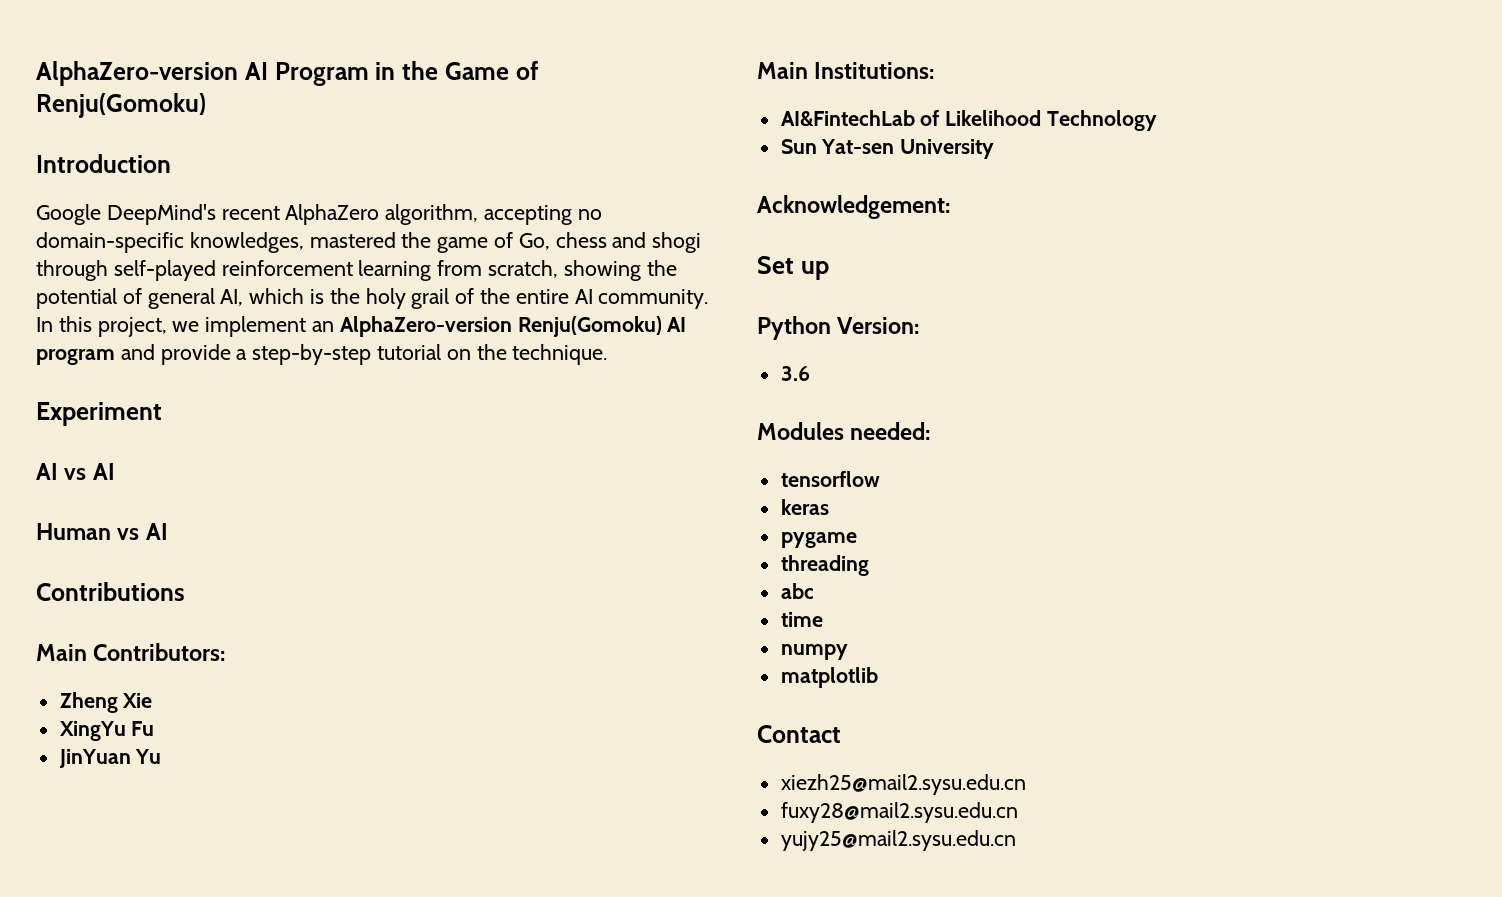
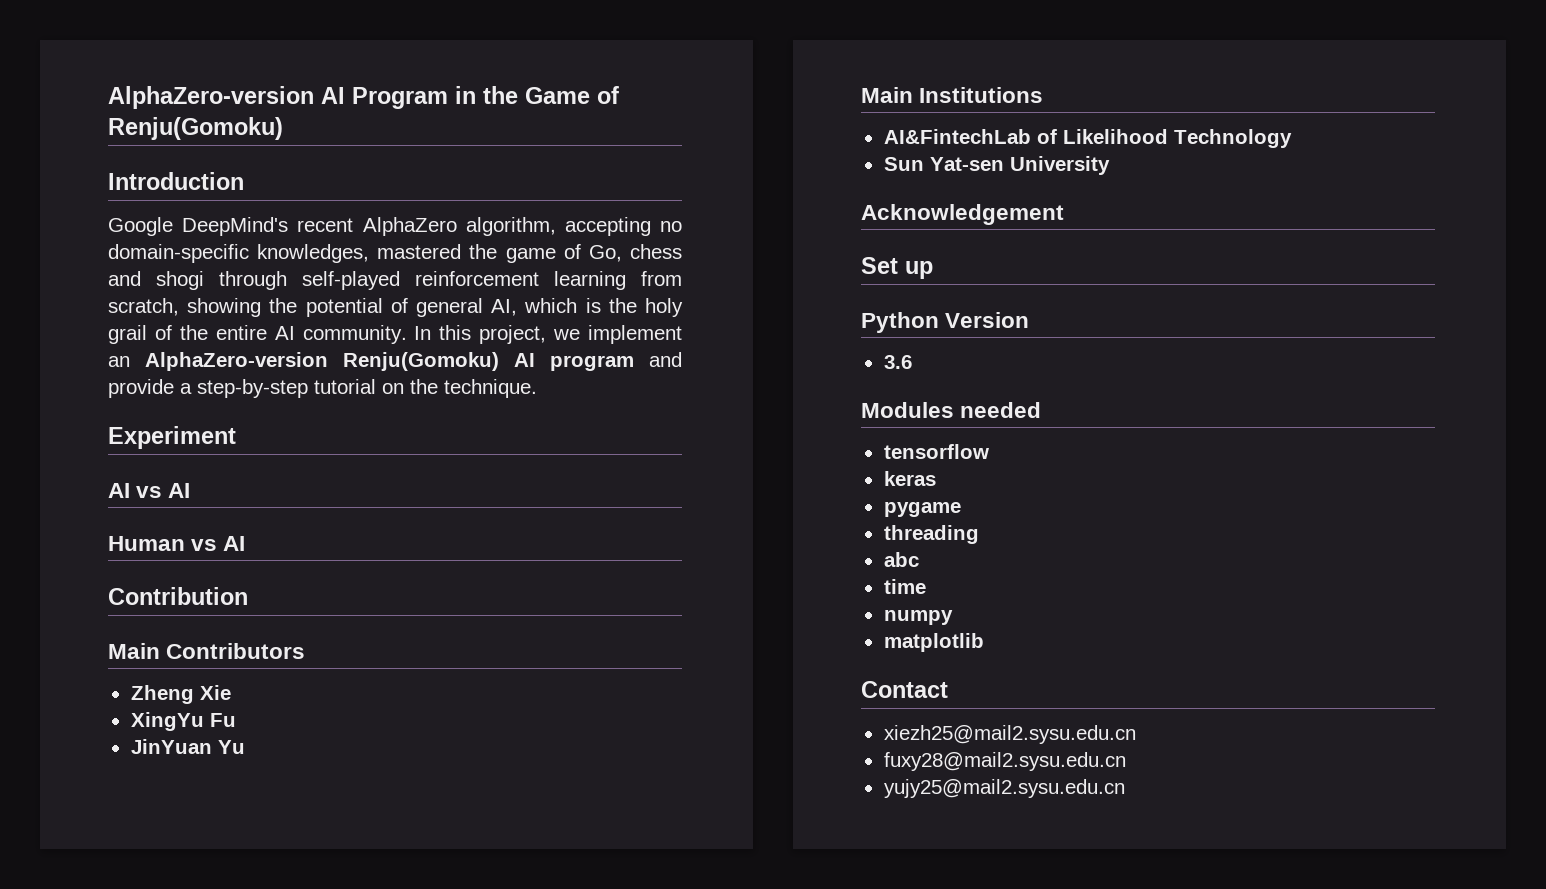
- Contributions
- Main Contributors:
+ Contribution
+ Main Contributors
- Main Institutions:
+ Main Institutions
- Acknowledgement:
+ Acknowledgement
- Python Version:
+ Python Version
- Modules needed:
+ Modules needed

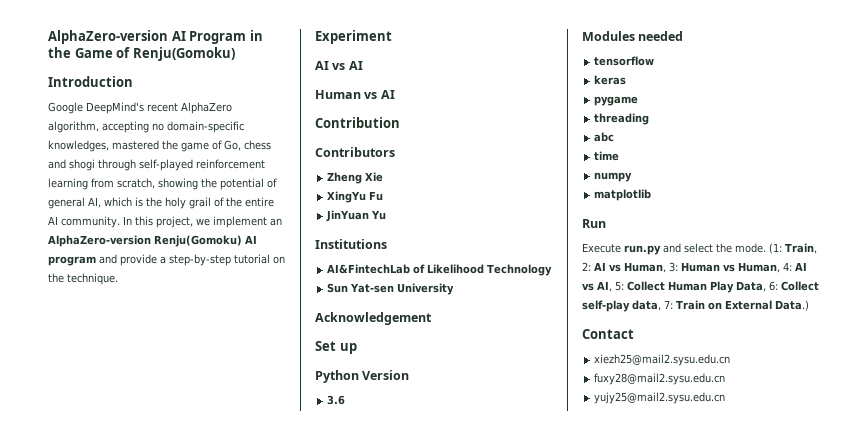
- Main Contributors
+ Contributors
- Main Institutions
+ Institutions
+ Run
+ Execute run.py and select the mode. (1: Train, 2: AI vs Human, 3: Human vs Human, 4: AI vs AI, 5: Collect Human Play Data, 6: Collect self-play data, 7: Train on External Data.)

